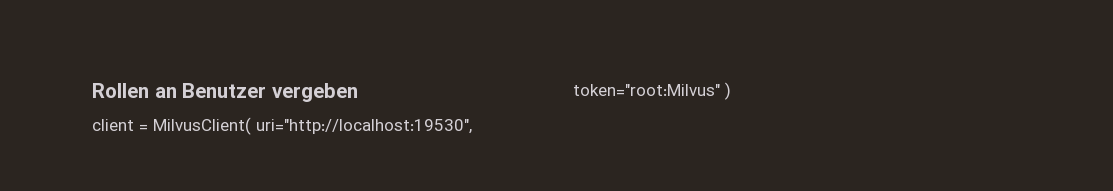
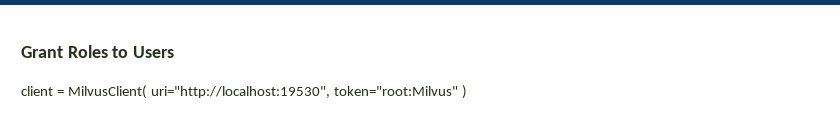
- Rollen an Benutzer vergeben
+ Grant Roles to Users

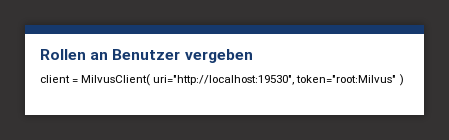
- Grant Roles to Users
+ Rollen an Benutzer vergeben

